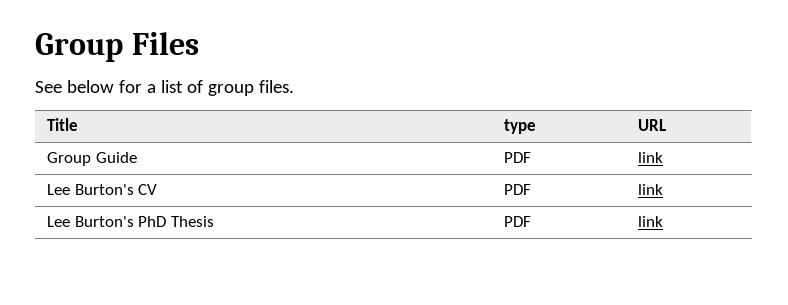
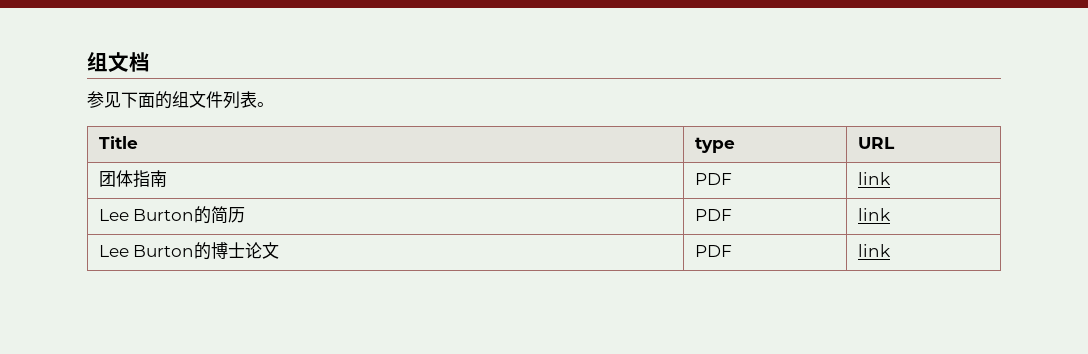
- Group Files
- See below for a list of group files.
+ 组文档
+ 参见下面的组文件列表。
- Group Guide | PDF | link
- Lee Burton's CV | PDF | link
- Lee Burton's PhD Thesis | PDF | link
+ 团体指南 | PDF | link
+ Lee Burton的简历 | PDF | link
+ Lee Burton的博士论文 | PDF | link

